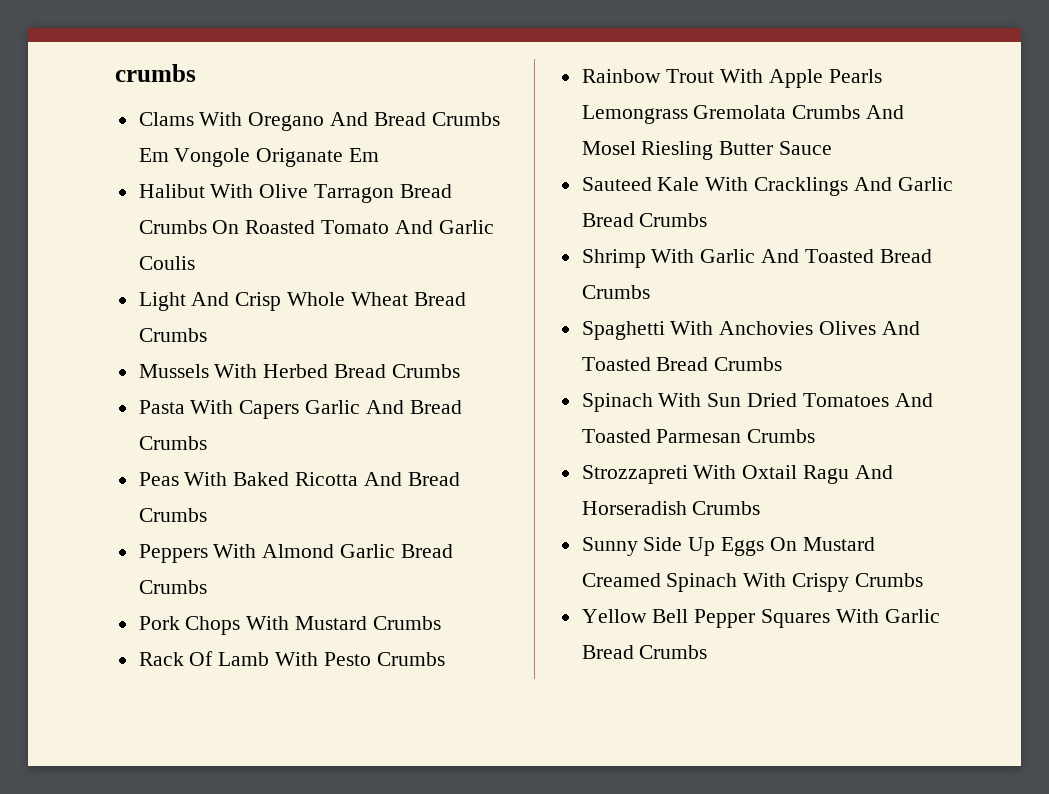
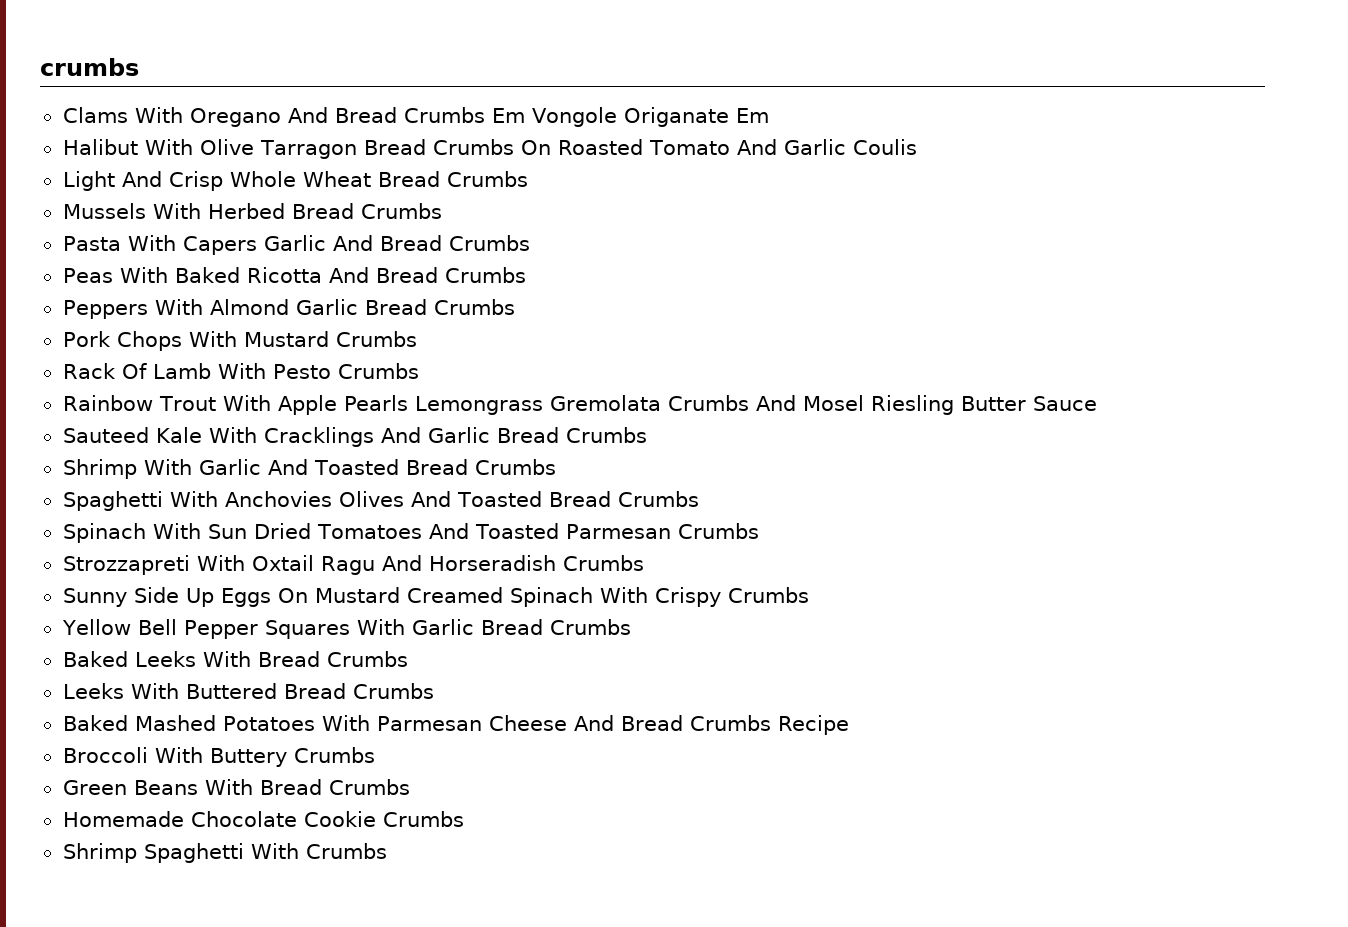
+ Baked Leeks With Bread Crumbs
+ Leeks With Buttered Bread Crumbs
+ Baked Mashed Potatoes With Parmesan Cheese And Bread Crumbs Recipe
+ Broccoli With Buttery Crumbs
+ Green Beans With Bread Crumbs
+ Homemade Chocolate Cookie Crumbs
+ Shrimp Spaghetti With Crumbs

